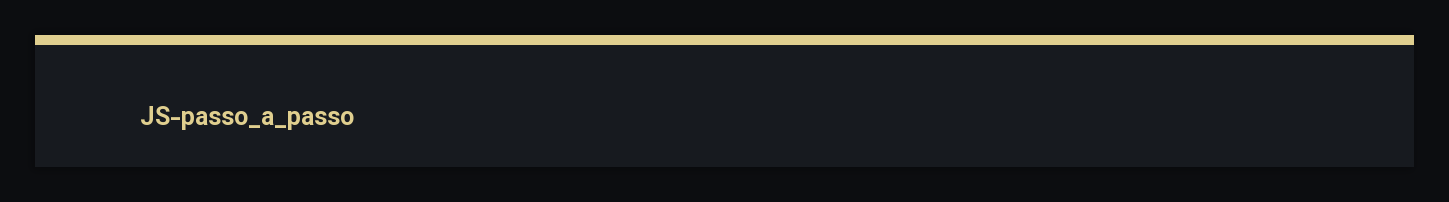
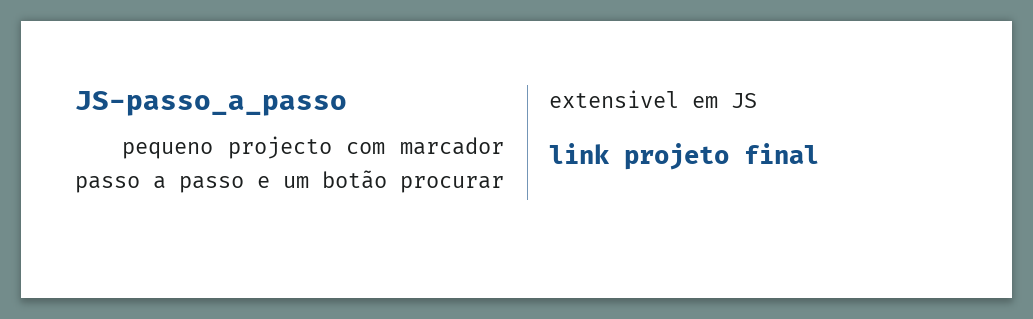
+ pequeno projecto com marcador passo a passo e um botão procurar extensivel em JS
+ link projeto final

